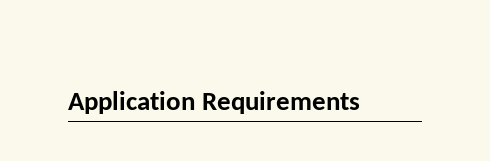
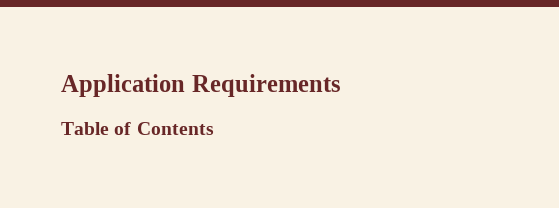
+ Table of Contents

